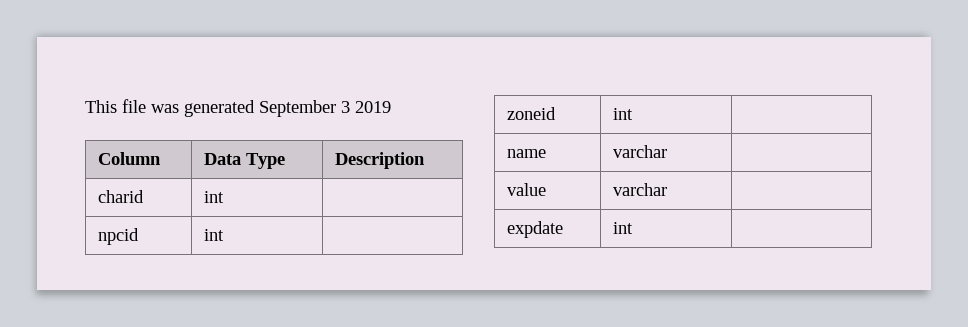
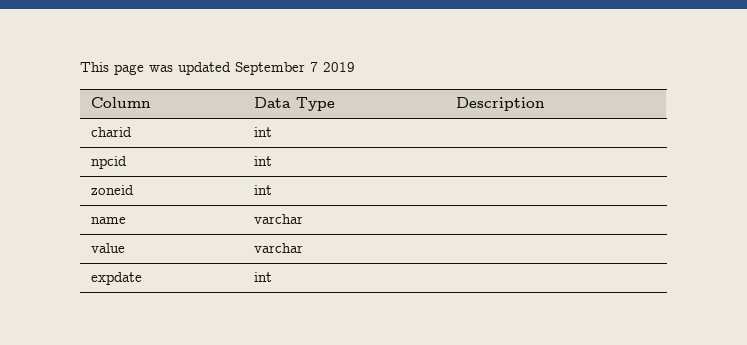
- This file was generated September 3 2019
+ This page was updated September 7 2019

